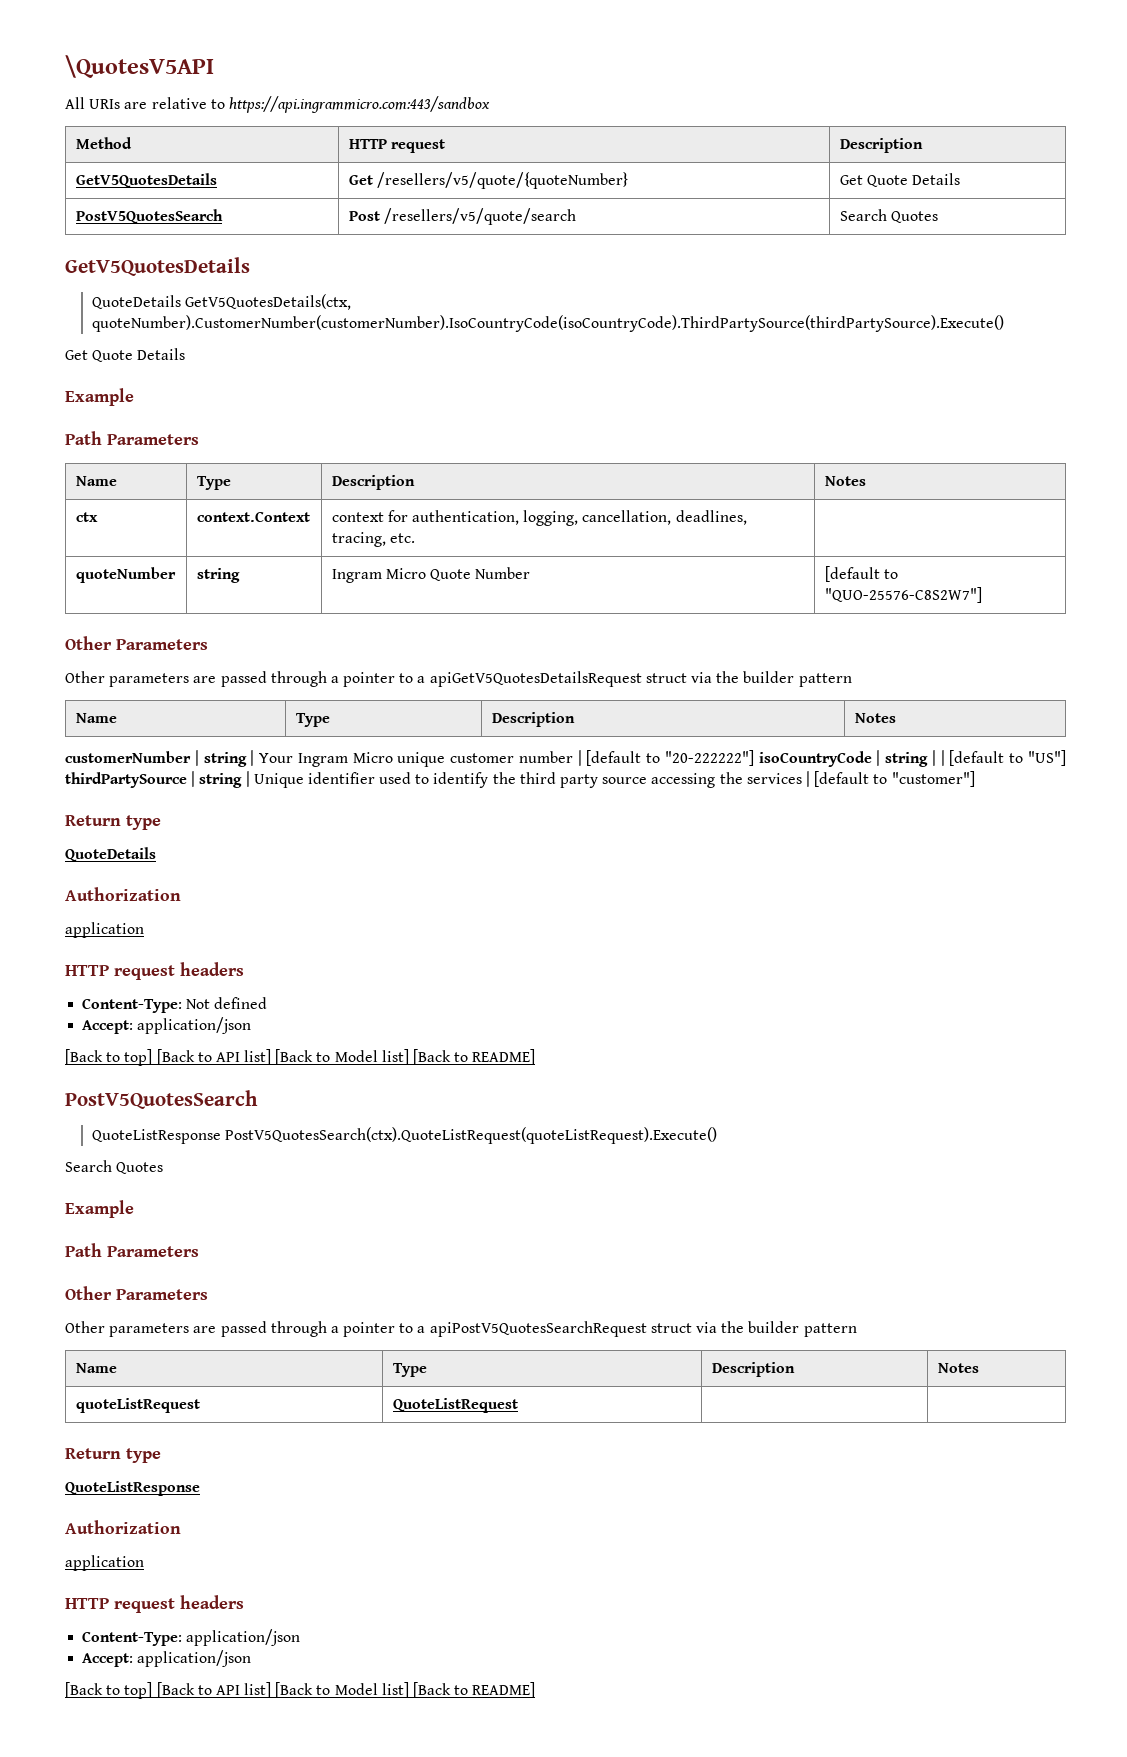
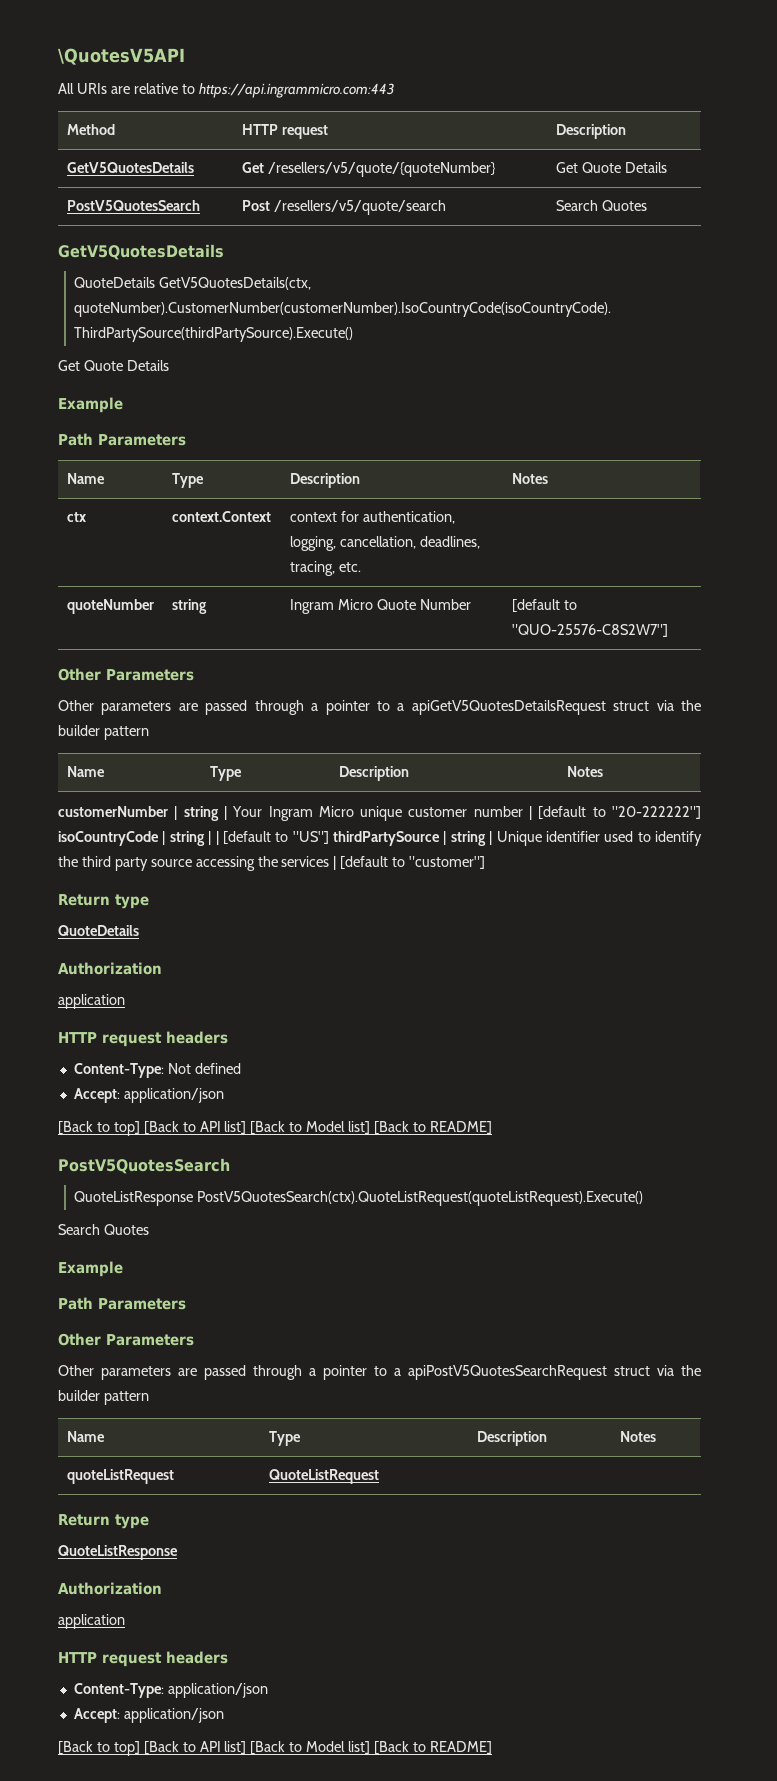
- All URIs are relative to https://api.ingrammicro.com:443/sandbox
+ All URIs are relative to https://api.ingrammicro.com:443

